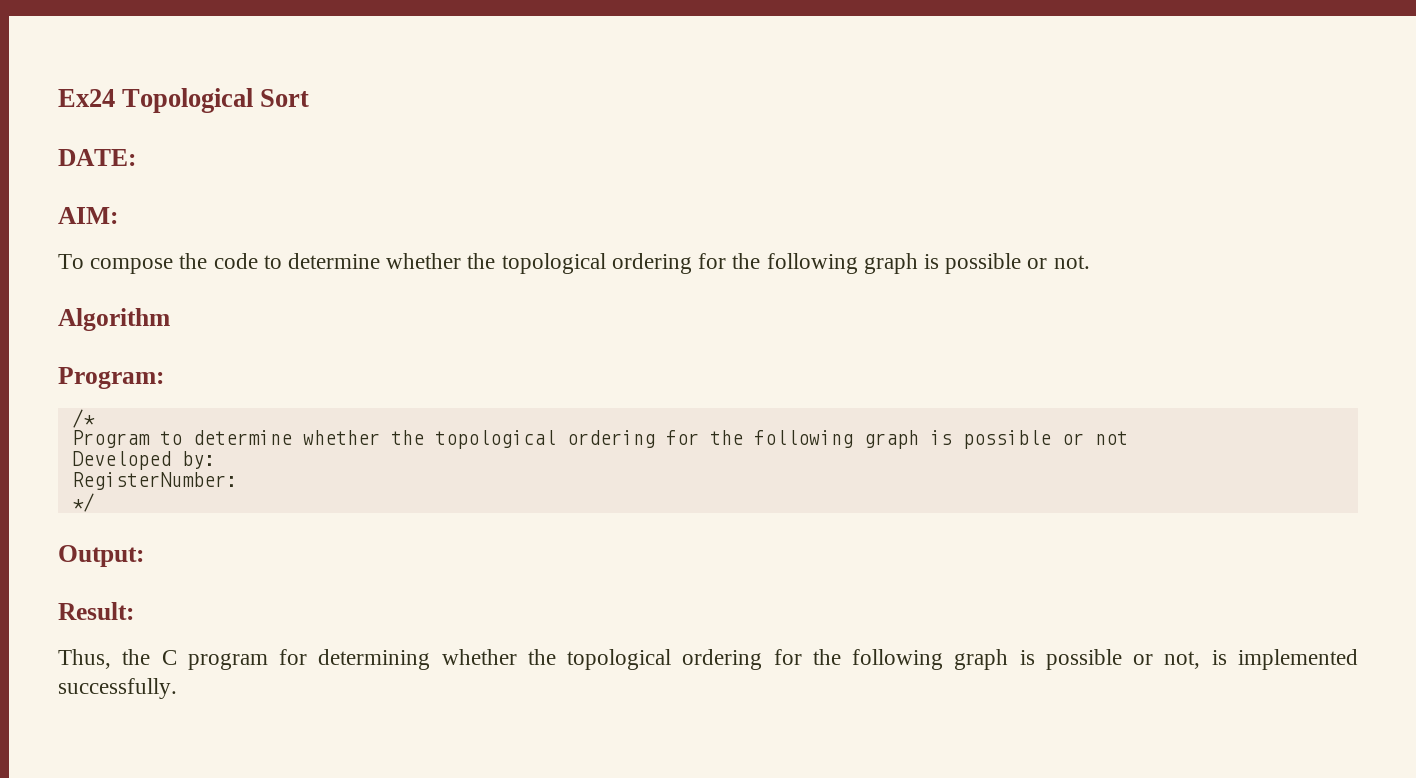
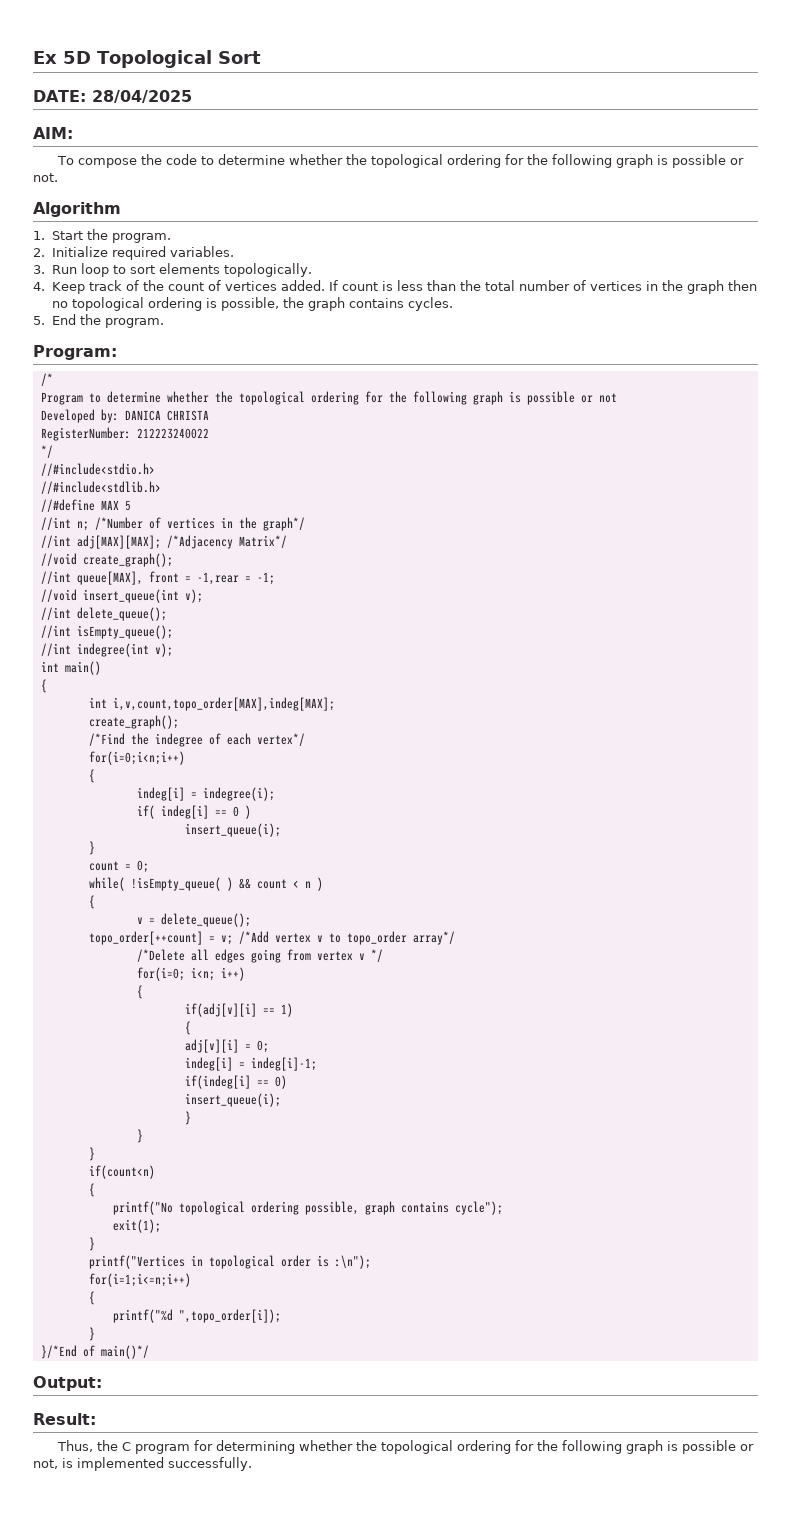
- Ex24 Topological Sort
+ Ex 5D Topological Sort
- DATE:
+ DATE: 28/04/2025
+ 1. Start the program.
+ 2. Initialize required variables.
+ 3. Run loop to sort elements topologically.
+ 4. Keep track of the count of vertices added. If count is less than the total number of vertices in the graph then no topological ordering is possible, the graph contains cycles.
+ 5. End the program.
- Developed by:
+ Developed by: DANICA CHRISTA
- RegisterNumber:
+ RegisterNumber: 212223240022
  */
+ //#include<stdio.h>
+ //#include<stdlib.h>
+ //#define MAX 5
+ //int n; /*Number of vertices in the graph*/
+ //int adj[MAX][MAX]; /*Adjacency Matrix*/
+ //void create_graph();
+ //int queue[MAX], front = -1,rear = -1;
+ //void insert_queue(int v);
+ //int delete_queue();
+ //int isEmpty_queue();
+ //int indegree(int v);
+ int main()
+ {
+ int i,v,count,topo_order[MAX],indeg[MAX];
+ create_graph();
+ /*Find the indegree of each vertex*/
+ for(i=0;i<n;i++)
+ {
+ indeg[i] = indegree(i);
+ if( indeg[i] == 0 )
+ insert_queue(i);
+ }
+ count = 0;
+ while( !isEmpty_queue( ) && count < n )
+ {
+ v = delete_queue();
+ topo_order[++count] = v; /*Add vertex v to topo_order array*/
+ /*Delete all edges going from vertex v */
+ for(i=0; i<n; i++)
+ {
+ if(adj[v][i] == 1)
+ {
+ adj[v][i] = 0;
+ indeg[i] = indeg[i]-1;
+ if(indeg[i] == 0)
+ insert_queue(i);
+ }
+ }
+ }
+ if(count<n)
+ {
+ printf("No topological ordering possible, graph contains cycle");
+ exit(1);
+ }
+ printf("Vertices in topological order is :\n");
+ for(i=1;i<=n;i++)
+ {
+ printf("%d ",topo_order[i]);
+ }
+ }/*End of main()*/

